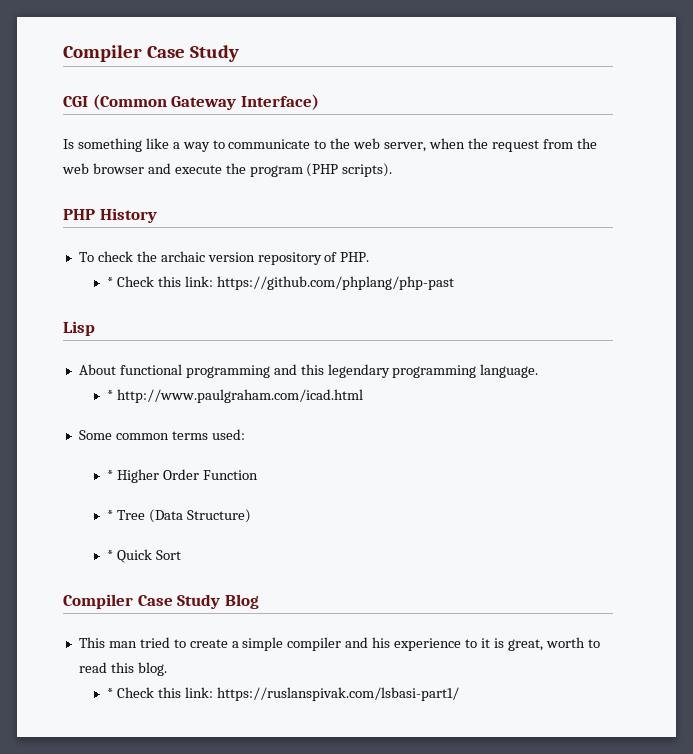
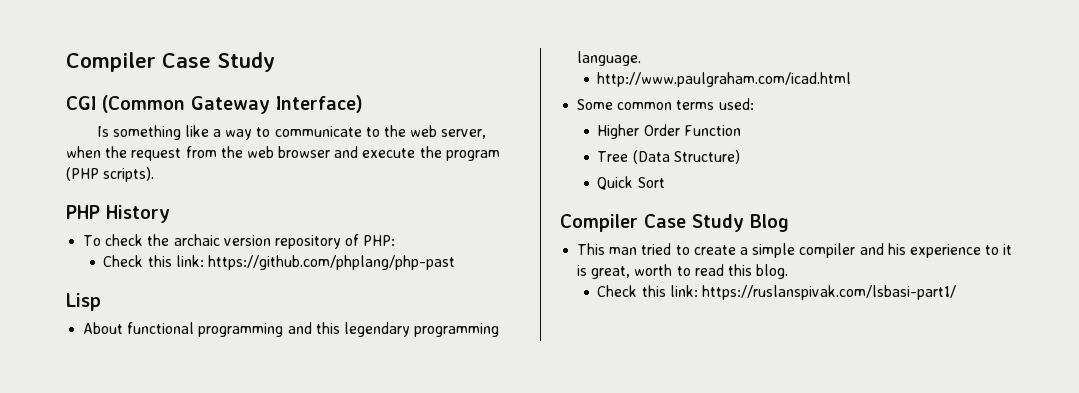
- To check the archaic version repository of PHP.
- * Check this link: https://github.com/phplang/php-past
+ To check the archaic version repository of PHP:
+ Check this link: https://github.com/phplang/php-past
- * http://www.paulgraham.com/icad.html
+ http://www.paulgraham.com/icad.html
- * Higher Order Function
+ Higher Order Function
- * Tree (Data Structure)
+ Tree (Data Structure)
- * Quick Sort
+ Quick Sort
- * Check this link: https://ruslanspivak.com/lsbasi-part1/
+ Check this link: https://ruslanspivak.com/lsbasi-part1/

